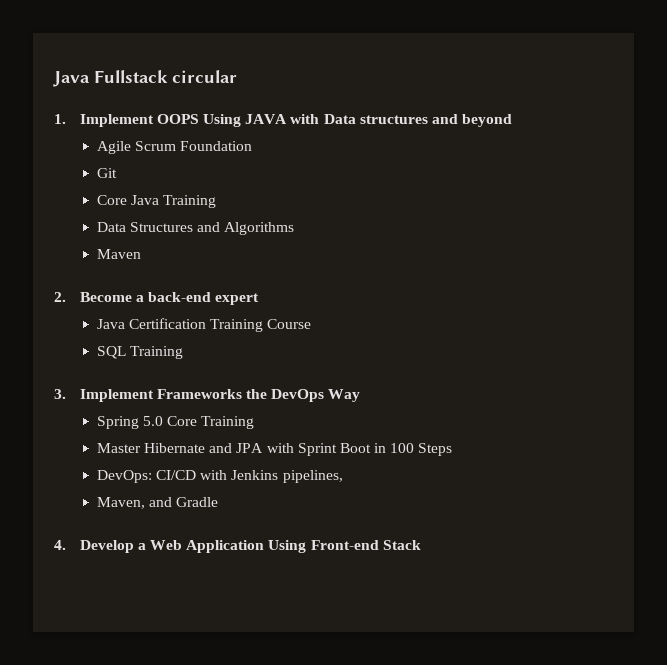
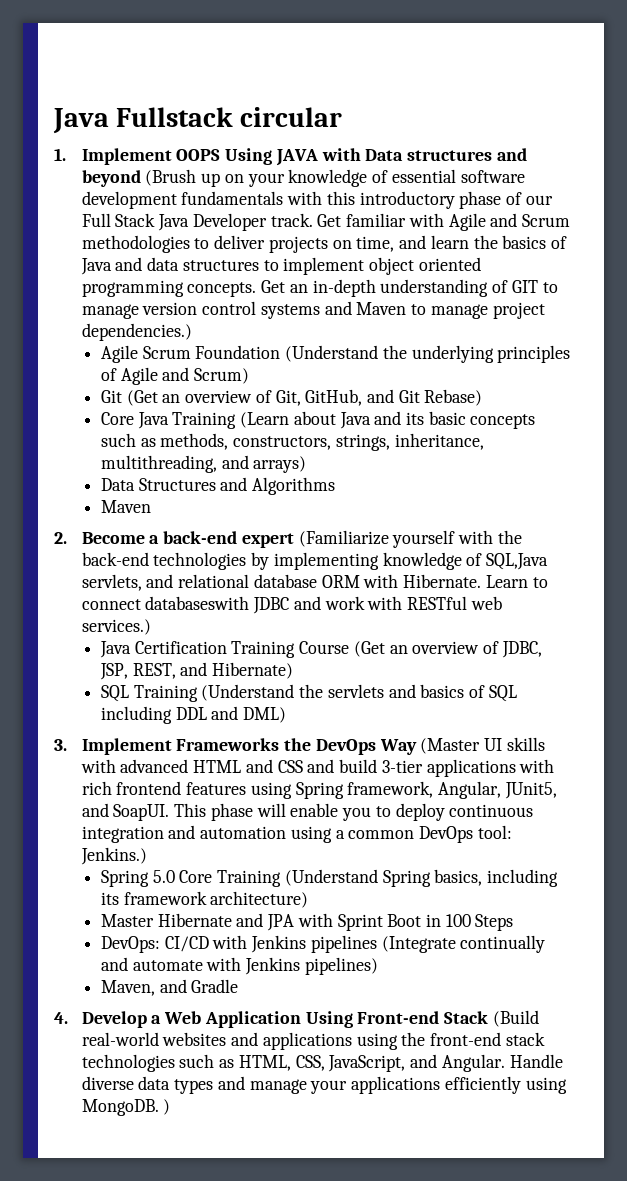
- 1. Implement OOPS Using JAVA with Data structures and beyond
- Agile Scrum Foundation
- Git
- Core Java Training
+ 1. Implement OOPS Using JAVA with Data structures and beyond (Brush up on your knowledge of essential software development fundamentals with this introductory phase of our Full Stack Java Developer track. Get familiar with Agile and Scrum methodologies to deliver projects on time, and learn the basics of Java and data structures to implement object oriented programming concepts. Get an in-depth understanding of GIT to manage version control systems and Maven to manage project dependencies.)
+ Agile Scrum Foundation (Understand the underlying principles of Agile and Scrum)
+ Git (Get an overview of Git, GitHub, and Git Rebase)
+ Core Java Training (Learn about Java and its basic concepts such as methods, constructors, strings, inheritance, multithreading, and arrays)
- 2. Become a back-end expert
- Java Certification Training Course
- SQL Training
+ 2. Become a back-end expert (Familiarize yourself with the back-end technologies by implementing knowledge of SQL,Java servlets, and relational database ORM with Hibernate. Learn to connect databaseswith JDBC and work with RESTful web services.)
+ Java Certification Training Course (Get an overview of JDBC, JSP, REST, and Hibernate)
+ SQL Training (Understand the servlets and basics of SQL including DDL and DML)
- 3. Implement Frameworks the DevOps Way
- Spring 5.0 Core Training
+ 3. Implement Frameworks the DevOps Way (Master UI skills with advanced HTML and CSS and build 3-tier applications with rich frontend features using Spring framework, Angular, JUnit5, and SoapUI. This phase will enable you to deploy continuous integration and automation using a common DevOps tool: Jenkins.)
+ Spring 5.0 Core Training (Understand Spring basics, including its framework architecture)
- DevOps: CI/CD with Jenkins pipelines,
+ DevOps: CI/CD with Jenkins pipelines (Integrate continually and automate with Jenkins pipelines)
- 4. Develop a Web Application Using Front-end Stack
+ 4. Develop a Web Application Using Front-end Stack (Build real-world websites and applications using the front-end stack technologies such as HTML, CSS, JavaScript, and Angular. Handle diverse data types and manage your applications efficiently using MongoDB. )

